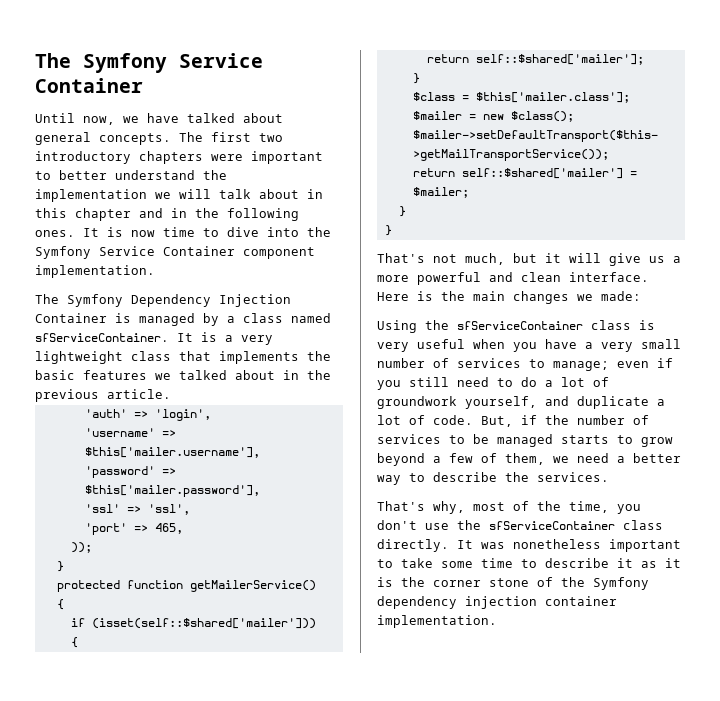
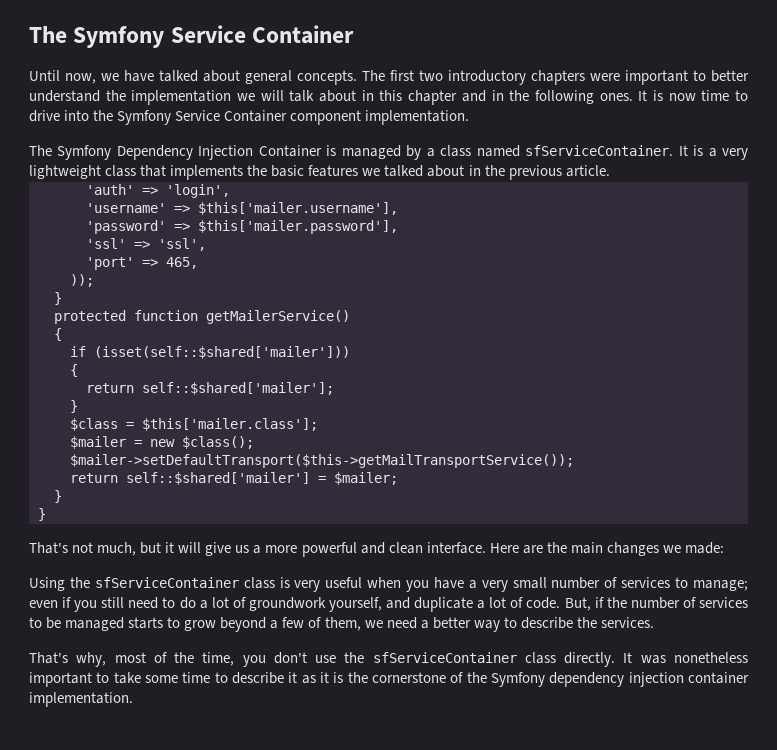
- It is now time to dive into the Symfony Service Container component implementation.
+ It is now time to drive into the Symfony Service Container component implementation.
- Here is the main changes we made:
+ Here are the main changes we made:
- It was nonetheless important to take some time to describe it as it is the corner stone of the Symfony dependency injection container implementation.
+ It was nonetheless important to take some time to describe it as it is the cornerstone of the Symfony dependency injection container implementation.

